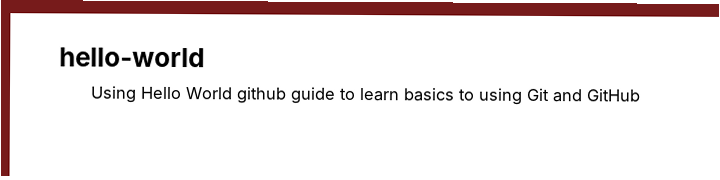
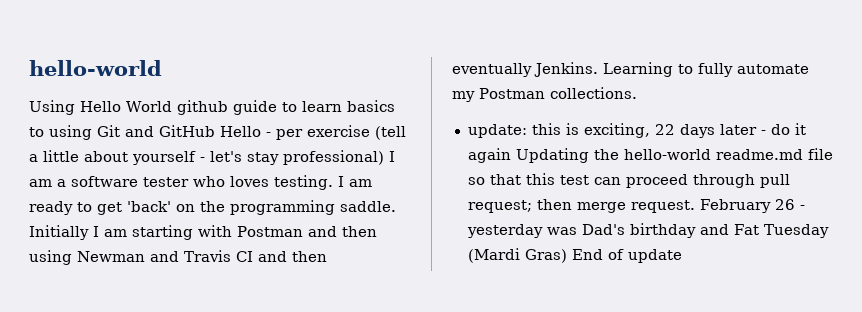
- Using Hello World github guide to learn basics to using Git and GitHub
+ Using Hello World github guide to learn basics to using Git and GitHub Hello - per exercise (tell a little about yourself - let's stay professional) I am a software tester who loves testing. I am ready to get 'back' on the programming saddle. Initially I am starting with Postman and then using Newman and Travis CI and then eventually Jenkins. Learning to fully automate my Postman collections.
+ update: this is exciting, 22 days later - do it again Updating the hello-world readme.md file so that this test can proceed through pull request; then merge request. February 26 - yesterday was Dad's birthday and Fat Tuesday (Mardi Gras) End of update

